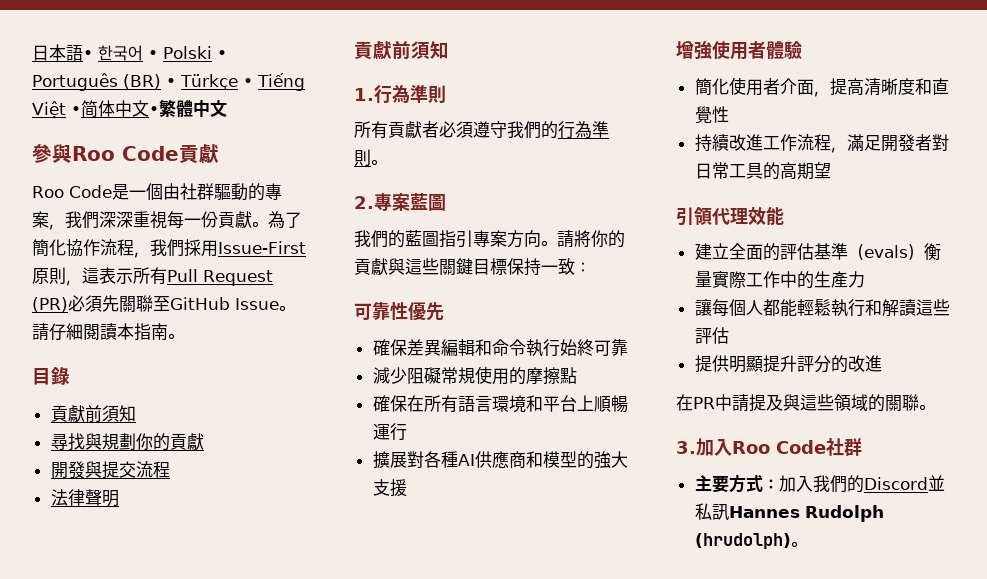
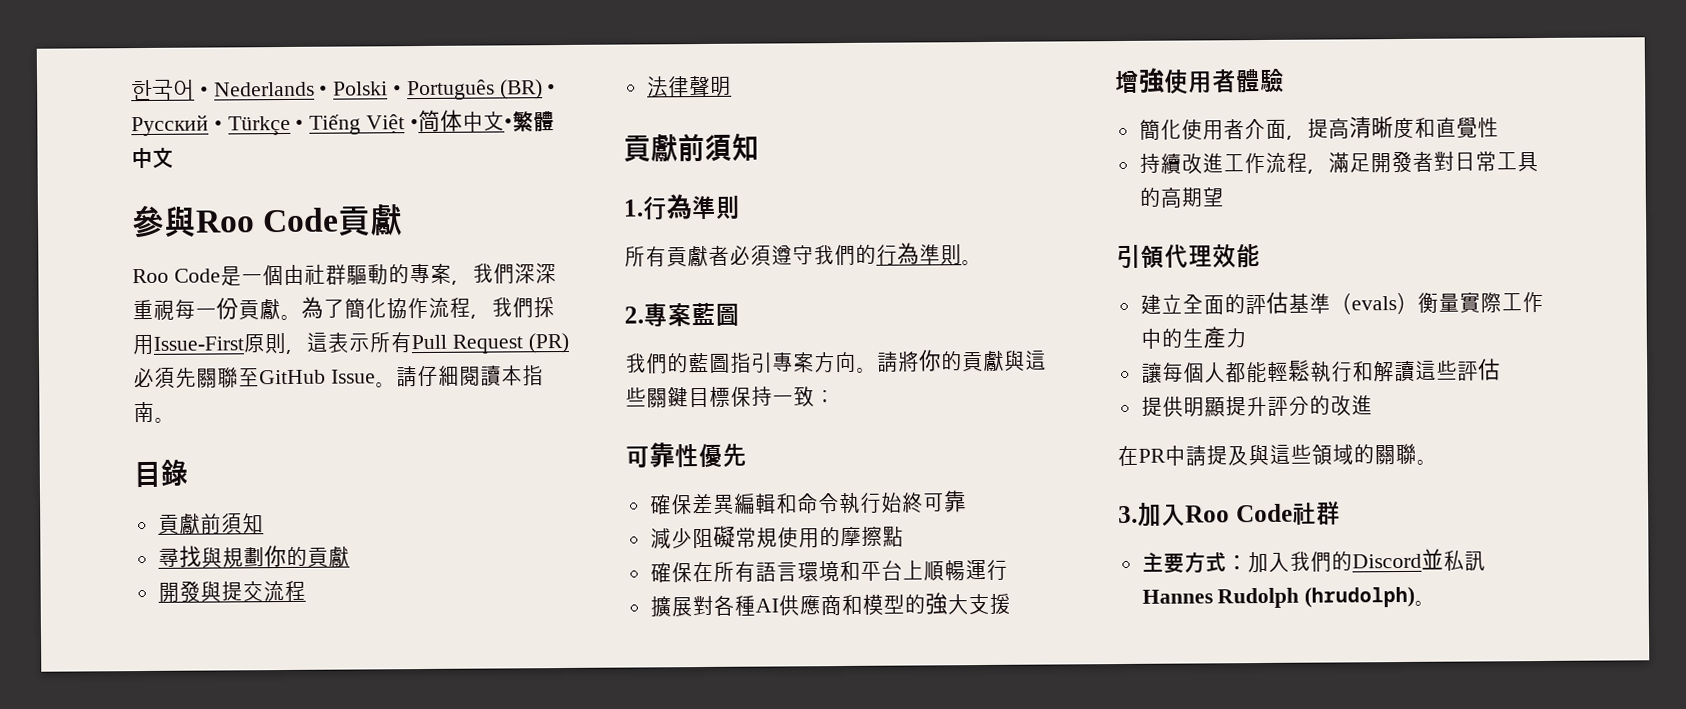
- 日本語• 한국어 • Polski • Português (BR) • Türkçe • Tiếng Việt •简体中文•繁體中文
+ 한국어 • Nederlands • Polski • Português (BR) • Русский • Türkçe • Tiếng Việt •简体中文•繁體中文

